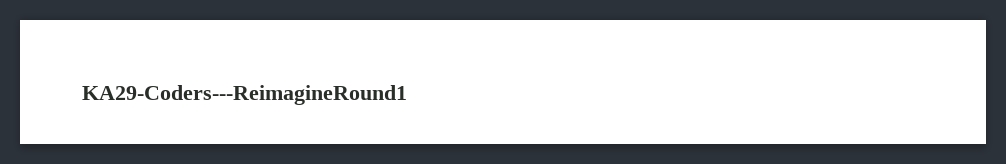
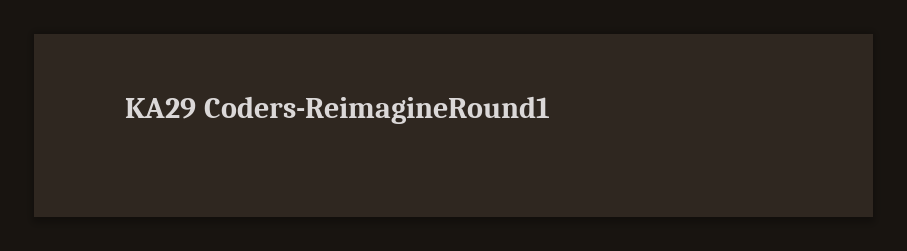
- KA29-Coders---ReimagineRound1
+ KA29 Coders-ReimagineRound1

